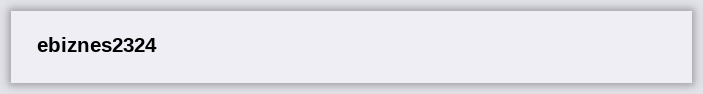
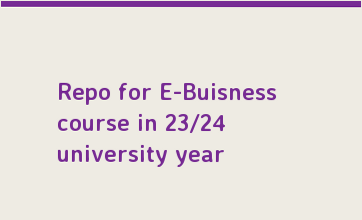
- ebiznes2324
+ Repo for E-Buisness course in 23/24 university year

